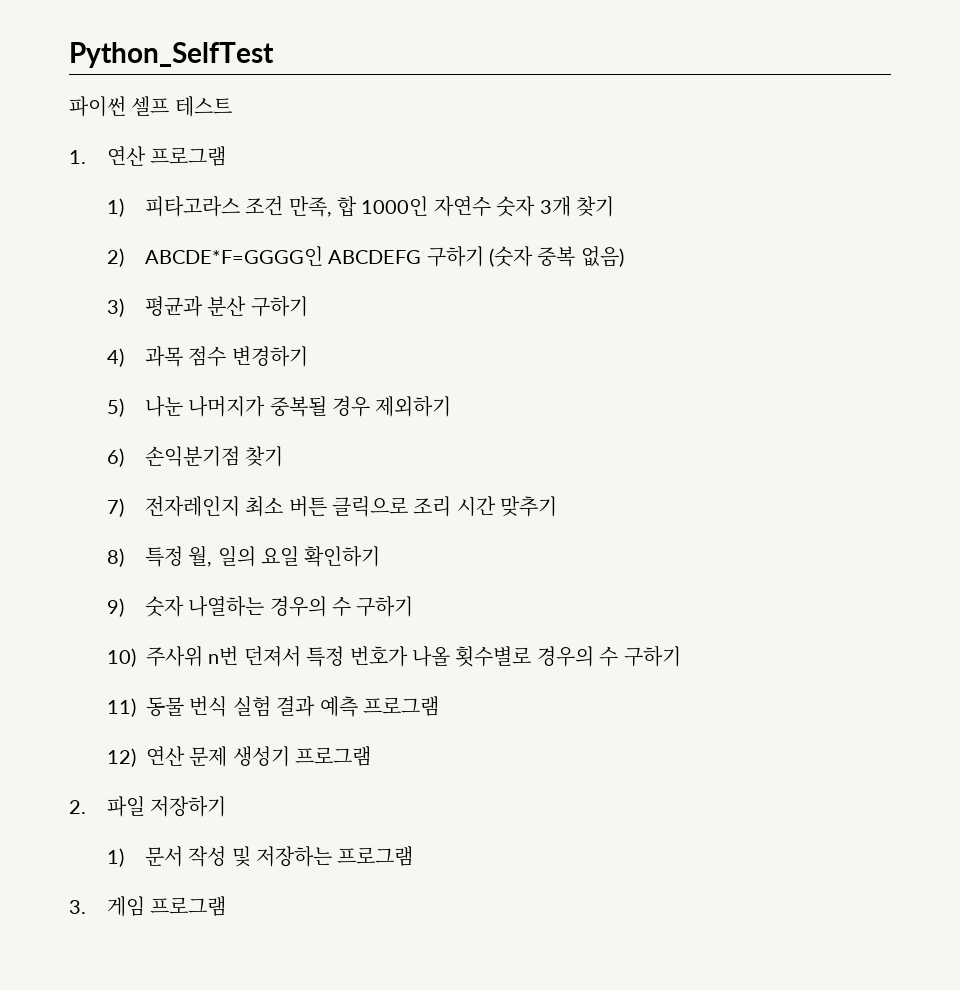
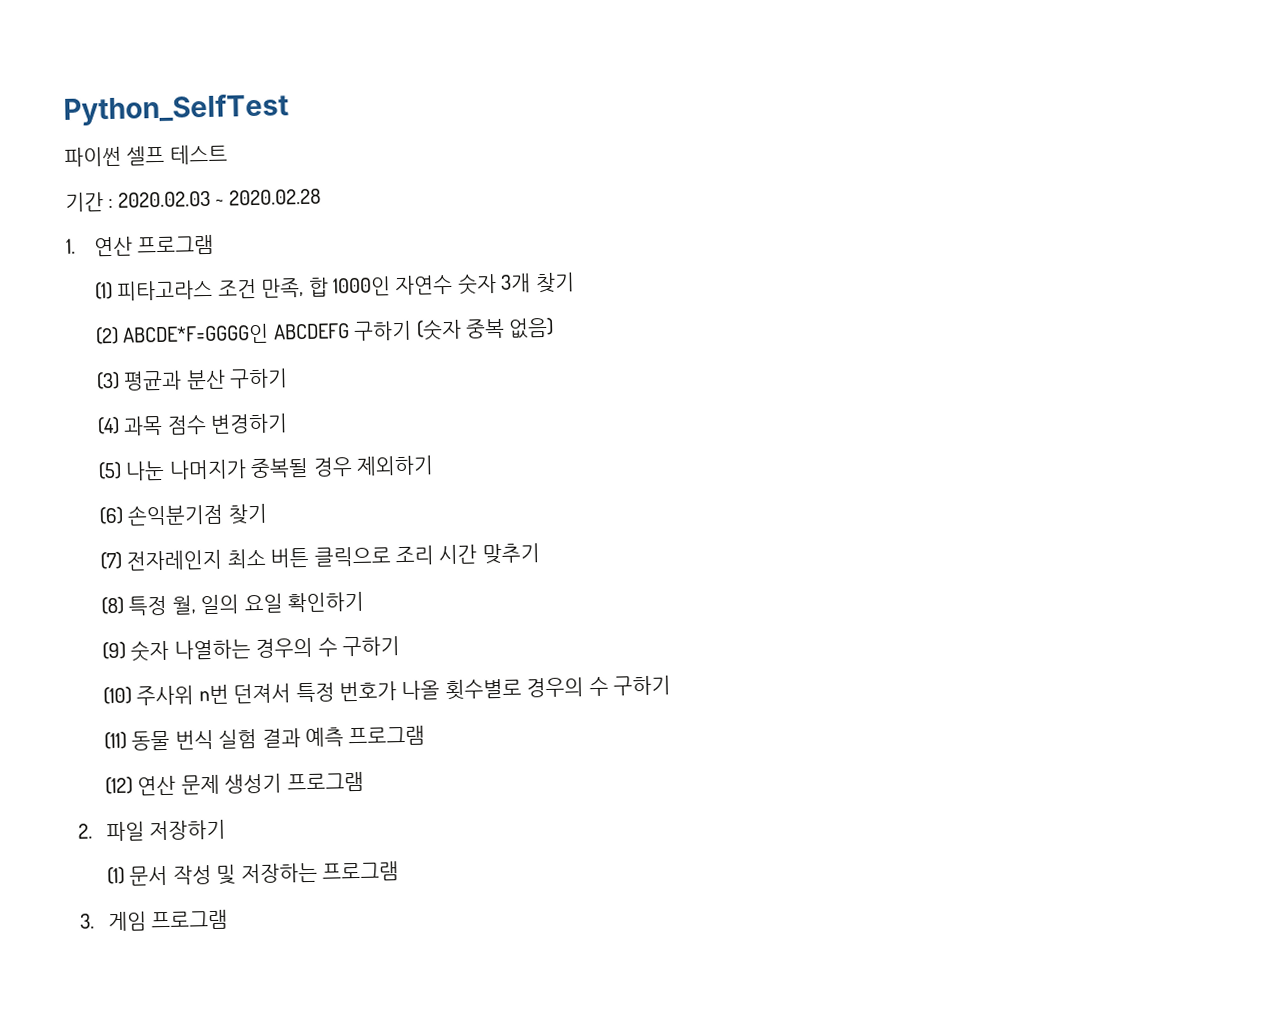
+ 기간 : 2020.02.03 ~ 2020.02.28
- 1) 피타고라스 조건 만족, 합 1000인 자연수 숫자 3개 찾기
+ (1) 피타고라스 조건 만족, 합 1000인 자연수 숫자 3개 찾기
- 2) ABCDE*F=GGGG인 ABCDEFG 구하기 (숫자 중복 없음)
+ (2) ABCDE*F=GGGG인 ABCDEFG 구하기 (숫자 중복 없음)
- 3) 평균과 분산 구하기
+ (3) 평균과 분산 구하기
- 4) 과목 점수 변경하기
+ (4) 과목 점수 변경하기
- 5) 나눈 나머지가 중복될 경우 제외하기
+ (5) 나눈 나머지가 중복될 경우 제외하기
- 6) 손익분기점 찾기
+ (6) 손익분기점 찾기
- 7) 전자레인지 최소 버튼 클릭으로 조리 시간 맞추기
+ (7) 전자레인지 최소 버튼 클릭으로 조리 시간 맞추기
- 8) 특정 월, 일의 요일 확인하기
+ (8) 특정 월, 일의 요일 확인하기
- 9) 숫자 나열하는 경우의 수 구하기
+ (9) 숫자 나열하는 경우의 수 구하기
- 10) 주사위 n번 던져서 특정 번호가 나올 횟수별로 경우의 수 구하기
+ (10) 주사위 n번 던져서 특정 번호가 나올 횟수별로 경우의 수 구하기
- 11) 동물 번식 실험 결과 예측 프로그램
+ (11) 동물 번식 실험 결과 예측 프로그램
- 12) 연산 문제 생성기 프로그램
+ (12) 연산 문제 생성기 프로그램
- 1) 문서 작성 및 저장하는 프로그램
+ (1) 문서 작성 및 저장하는 프로그램

